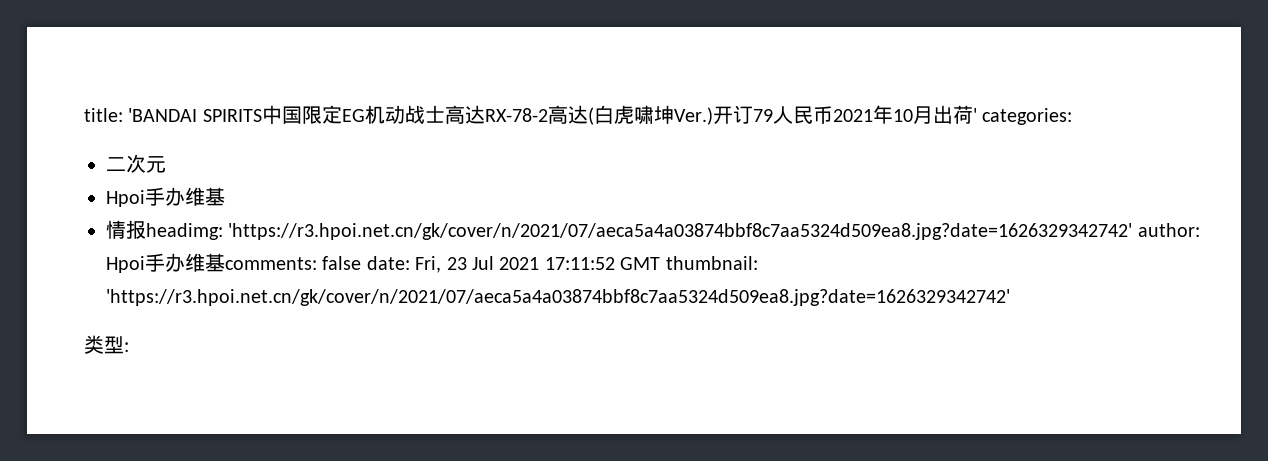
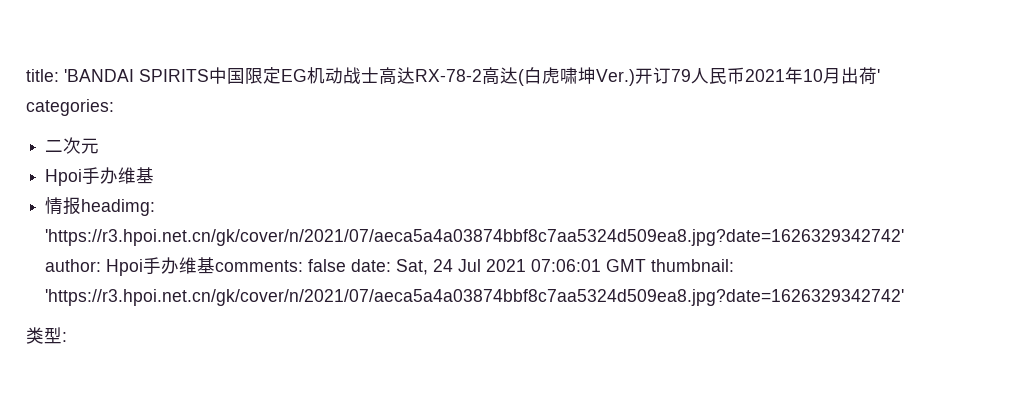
- 情报headimg: 'https://r3.hpoi.net.cn/gk/cover/n/2021/07/aeca5a4a03874bbf8c7aa5324d509ea8.jpg?date=1626329342742' author: Hpoi手办维基comments: false date: Fri, 23 Jul 2021 17:11:52 GMT thumbnail: 'https://r3.hpoi.net.cn/gk/cover/n/2021/07/aeca5a4a03874bbf8c7aa5324d509ea8.jpg?date=1626329342742'
+ 情报headimg: 'https://r3.hpoi.net.cn/gk/cover/n/2021/07/aeca5a4a03874bbf8c7aa5324d509ea8.jpg?date=1626329342742' author: Hpoi手办维基comments: false date: Sat, 24 Jul 2021 07:06:01 GMT thumbnail: 'https://r3.hpoi.net.cn/gk/cover/n/2021/07/aeca5a4a03874bbf8c7aa5324d509ea8.jpg?date=1626329342742'

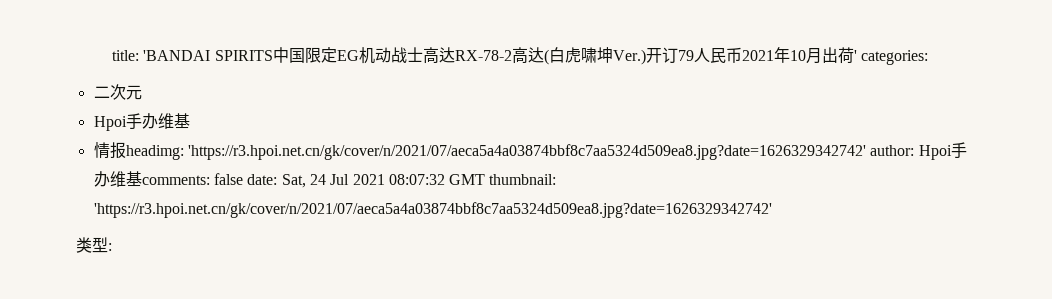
- 情报headimg: 'https://r3.hpoi.net.cn/gk/cover/n/2021/07/aeca5a4a03874bbf8c7aa5324d509ea8.jpg?date=1626329342742' author: Hpoi手办维基comments: false date: Sat, 24 Jul 2021 07:06:01 GMT thumbnail: 'https://r3.hpoi.net.cn/gk/cover/n/2021/07/aeca5a4a03874bbf8c7aa5324d509ea8.jpg?date=1626329342742'
+ 情报headimg: 'https://r3.hpoi.net.cn/gk/cover/n/2021/07/aeca5a4a03874bbf8c7aa5324d509ea8.jpg?date=1626329342742' author: Hpoi手办维基comments: false date: Sat, 24 Jul 2021 08:07:32 GMT thumbnail: 'https://r3.hpoi.net.cn/gk/cover/n/2021/07/aeca5a4a03874bbf8c7aa5324d509ea8.jpg?date=1626329342742'

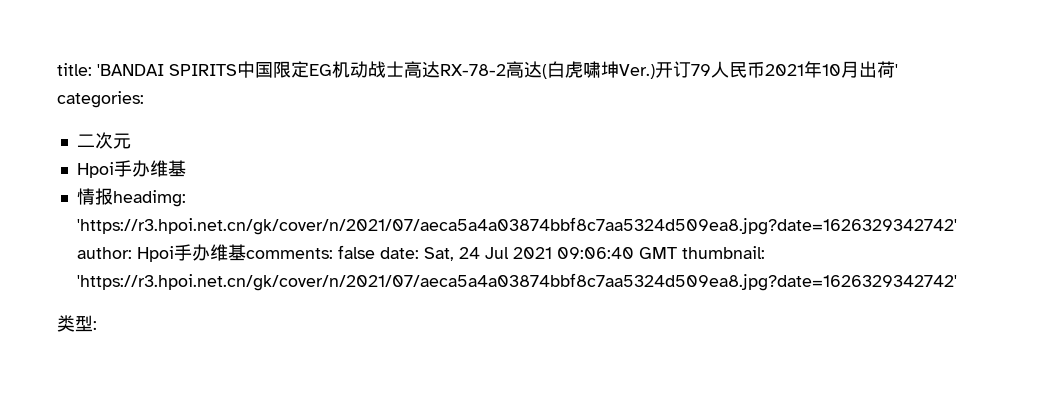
- 情报headimg: 'https://r3.hpoi.net.cn/gk/cover/n/2021/07/aeca5a4a03874bbf8c7aa5324d509ea8.jpg?date=1626329342742' author: Hpoi手办维基comments: false date: Sat, 24 Jul 2021 08:07:32 GMT thumbnail: 'https://r3.hpoi.net.cn/gk/cover/n/2021/07/aeca5a4a03874bbf8c7aa5324d509ea8.jpg?date=1626329342742'
+ 情报headimg: 'https://r3.hpoi.net.cn/gk/cover/n/2021/07/aeca5a4a03874bbf8c7aa5324d509ea8.jpg?date=1626329342742' author: Hpoi手办维基comments: false date: Sat, 24 Jul 2021 09:06:40 GMT thumbnail: 'https://r3.hpoi.net.cn/gk/cover/n/2021/07/aeca5a4a03874bbf8c7aa5324d509ea8.jpg?date=1626329342742'

